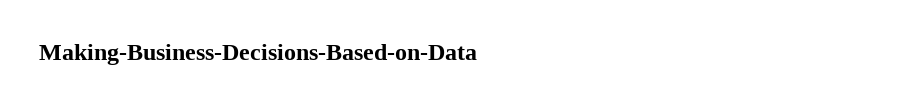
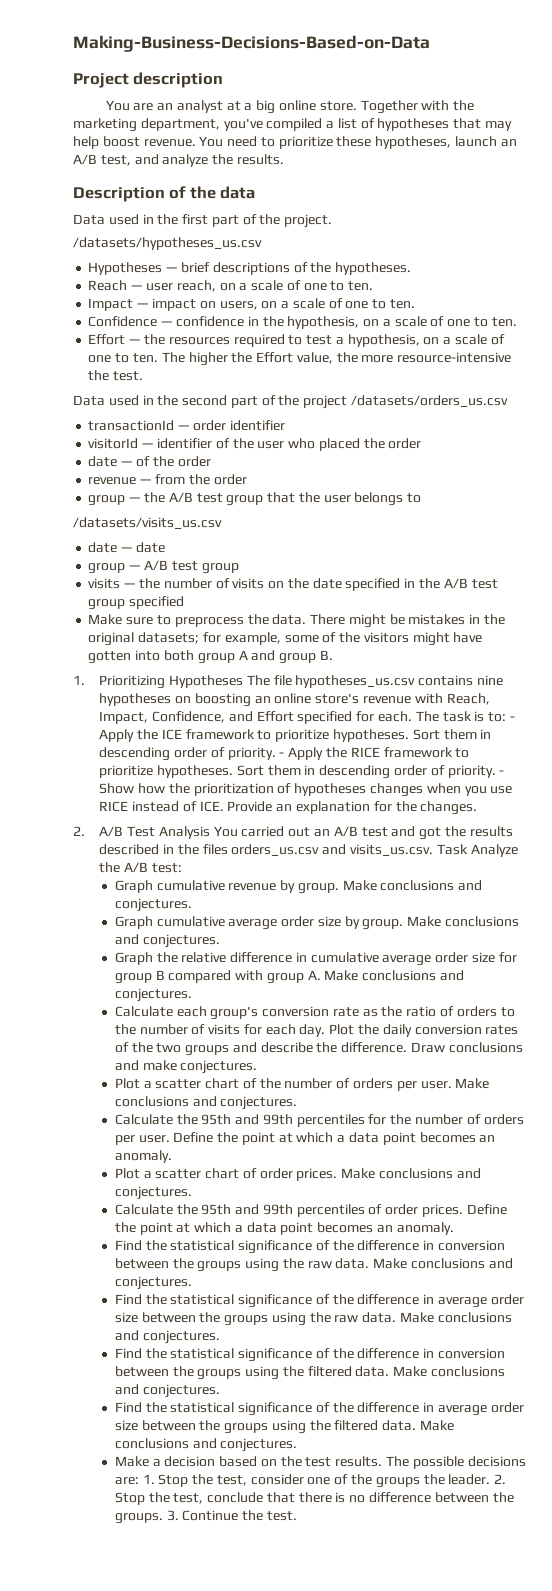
+ Project description
+ You are an analyst at a big online store. Together with the marketing department, you've compiled a list of hypotheses that may help boost revenue. You need to prioritize these hypotheses, launch an A/B test, and analyze the results.
+ Description of the data
+ Data used in the first part of the project.
+ /datasets/hypotheses_us.csv
+ Hypotheses — brief descriptions of the hypotheses.
+ Reach — user reach, on a scale of one to ten.
+ Impact — impact on users, on a scale of one to ten.
+ Confidence — confidence in the hypothesis, on a scale of one to ten.
+ Effort — the resources required to test a hypothesis, on a scale of one to ten. The higher the Effort value, the more resource-intensive the test.
+ Data used in the second part of the project /datasets/orders_us.csv
+ transactionId — order identifier
+ visitorId — identifier of the user who placed the order
+ date — of the order
+ revenue — from the order
+ group — the A/B test group that the user belongs to
+ /datasets/visits_us.csv
+ date — date
+ group — A/B test group
+ visits — the number of visits on the date specified in the A/B test group specified
+ Make sure to preprocess the data. There might be mistakes in the original datasets; for example, some of the visitors might have gotten into both group A and group B.
+ 1. Prioritizing Hypotheses The file hypotheses_us.csv contains nine hypotheses on boosting an online store's revenue with Reach, Impact, Confidence, and Effort specified for each. The task is to: - Apply the ICE framework to prioritize hypotheses. Sort them in descending order of priority. - Apply the RICE framework to prioritize hypotheses. Sort them in descending order of priority. - Show how the prioritization of hypotheses changes when you use RICE instead of ICE. Provide an explanation for the changes.
+ 2. A/B Test Analysis You carried out an A/B test and got the results described in the files orders_us.csv and visits_us.csv. Task Analyze the A/B test:
+ Graph cumulative revenue by group. Make conclusions and conjectures.
+ Graph cumulative average order size by group. Make conclusions and conjectures.
+ Graph the relative difference in cumulative average order size for group B compared with group A. Make conclusions and conjectures.
+ Calculate each group's conversion rate as the ratio of orders to the number of visits for each day. Plot the daily conversion rates of the two groups and describe the difference. Draw conclusions and make conjectures.
+ Plot a scatter chart of the number of orders per user. Make conclusions and conjectures.
+ Calculate the 95th and 99th percentiles for the number of orders per user. Define the point at which a data point becomes an anomaly.
+ Plot a scatter chart of order prices. Make conclusions and conjectures.
+ Calculate the 95th and 99th percentiles of order prices. Define the point at which a data point becomes an anomaly.
+ Find the statistical significance of the difference in conversion between the groups using the raw data. Make conclusions and conjectures.
+ Find the statistical significance of the difference in average order size between the groups using the raw data. Make conclusions and conjectures.
+ Find the statistical significance of the difference in conversion between the groups using the filtered data. Make conclusions and conjectures.
+ Find the statistical significance of the difference in average order size between the groups using the filtered data. Make conclusions and conjectures.
+ Make a decision based on the test results. The possible decisions are: 1. Stop the test, consider one of the groups the leader. 2. Stop the test, conclude that there is no difference between the groups. 3. Continue the test.

